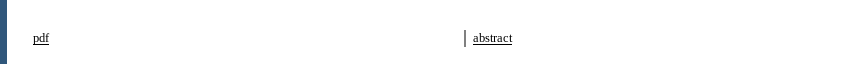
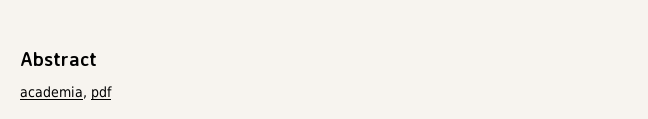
- pdf
+ Abstract
+ academia, pdf
- abstract

